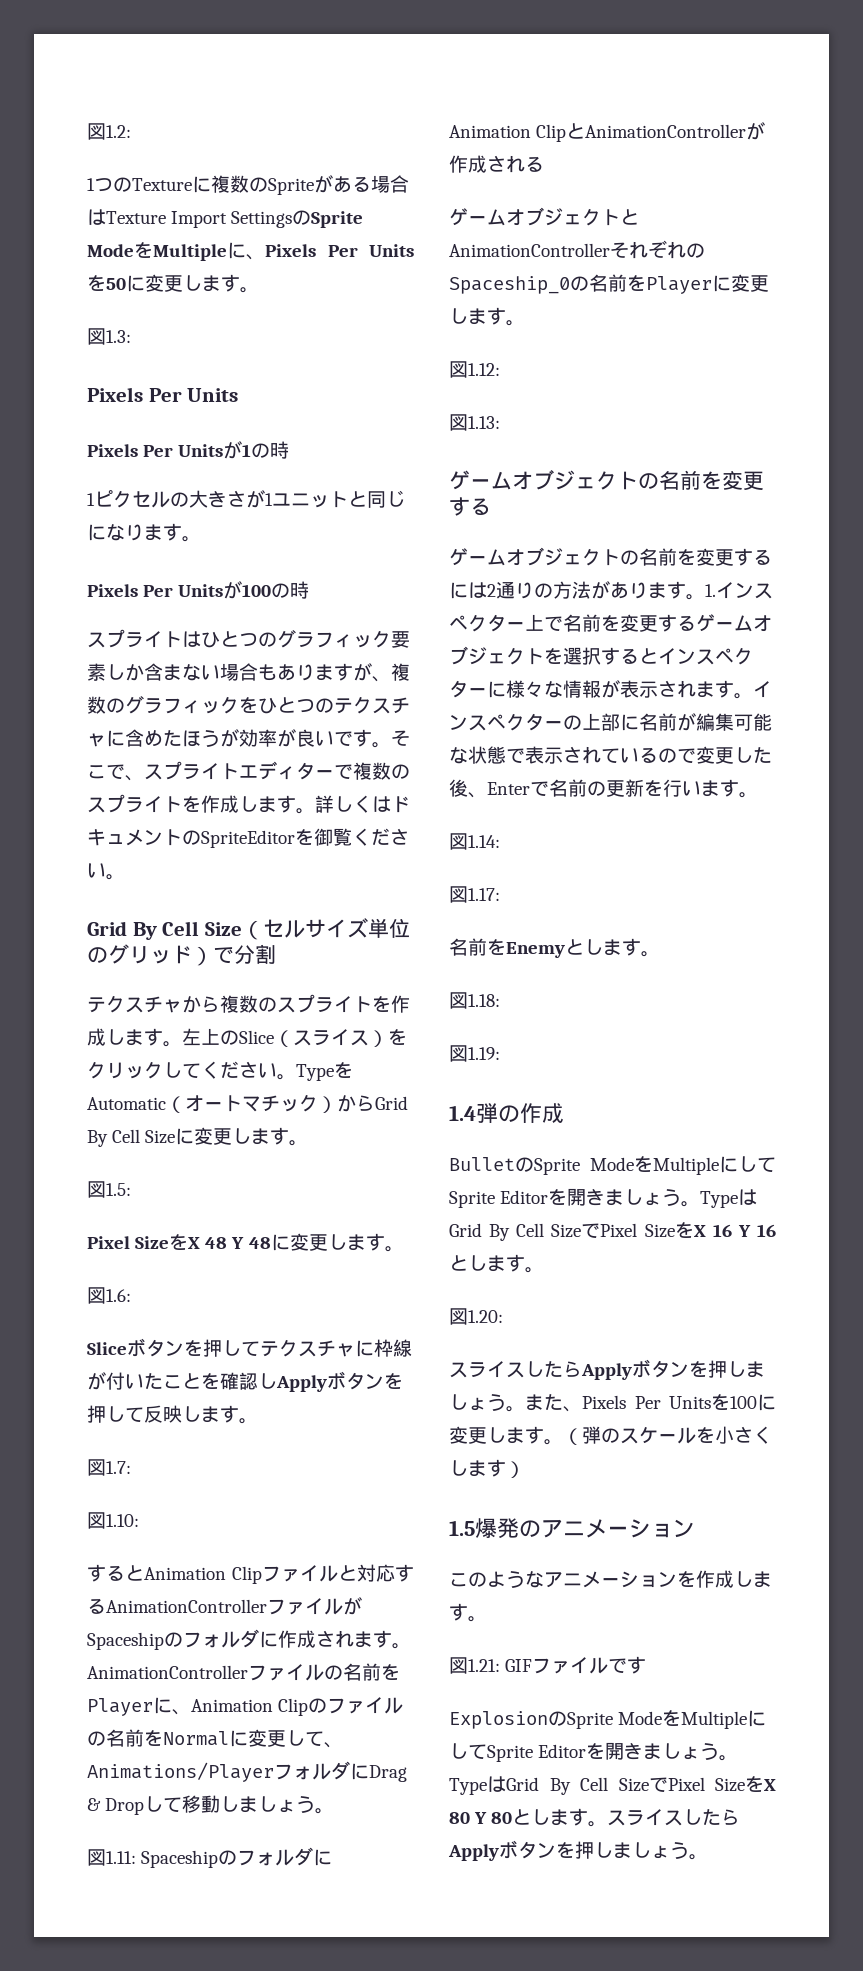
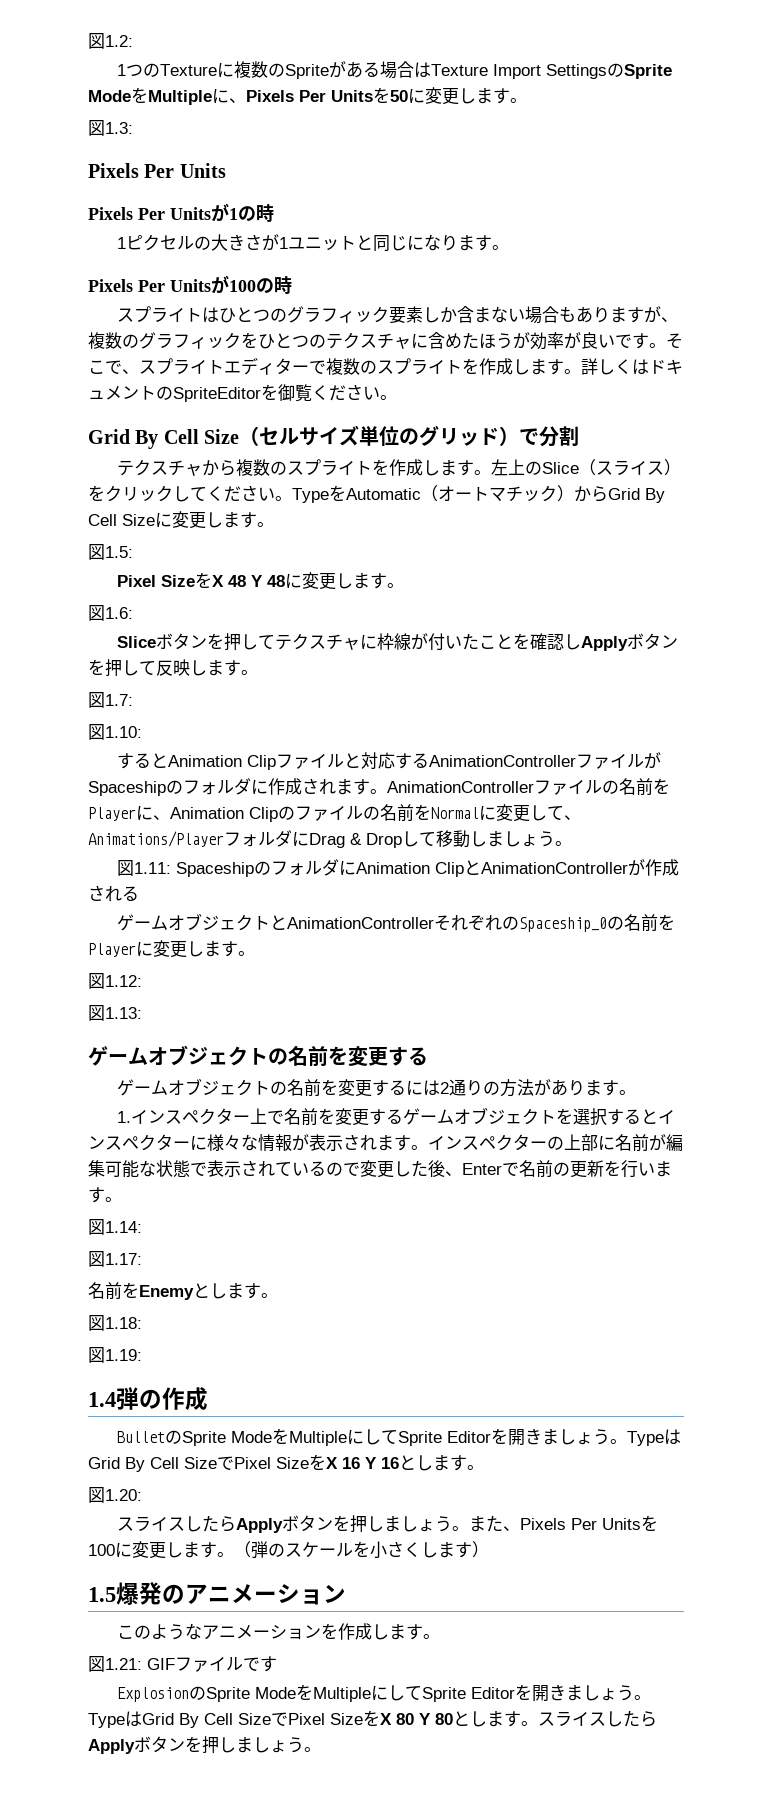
- ゲームオブジェクトの名前を変更するには2通りの方法があります。1.インスペクター上で名前を変更するゲームオブジェクトを選択するとインスペクターに様々な情報が表示されます。
+ ゲームオブジェクトの名前を変更するには2通りの方法があります。
+ 1.インスペクター上で名前を変更するゲームオブジェクトを選択するとインスペクターに様々な情報が表示されます。

